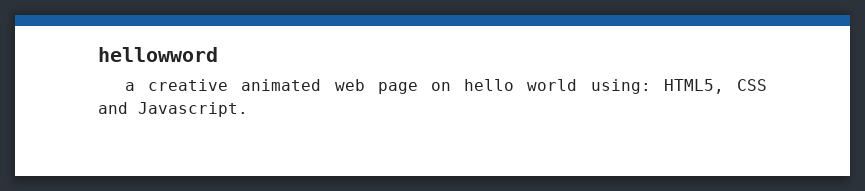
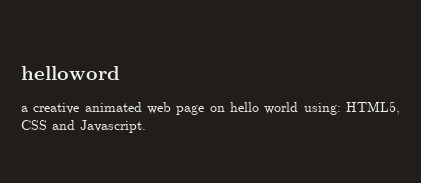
- hellowword
+ helloword

